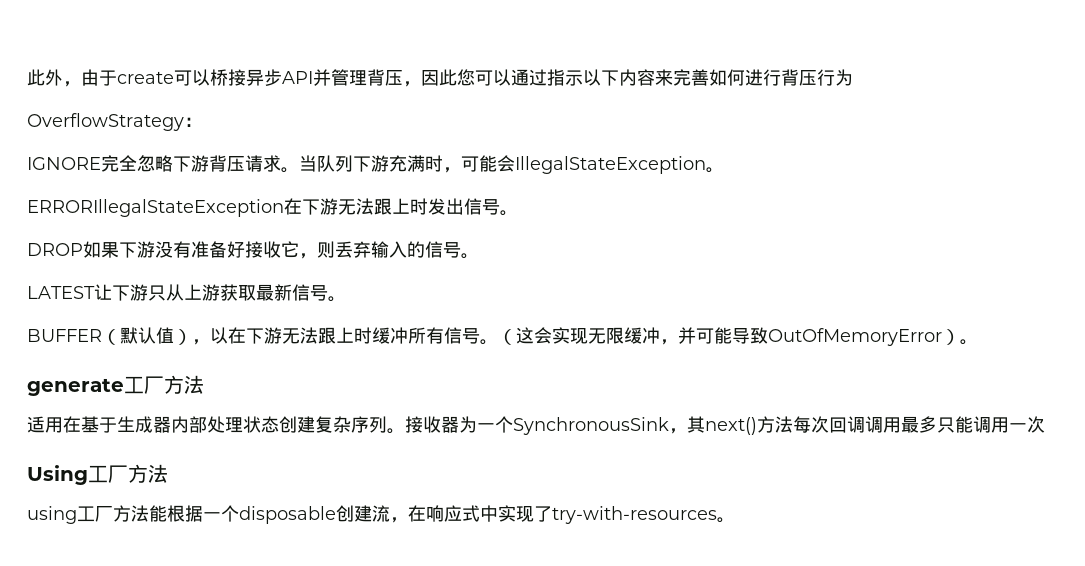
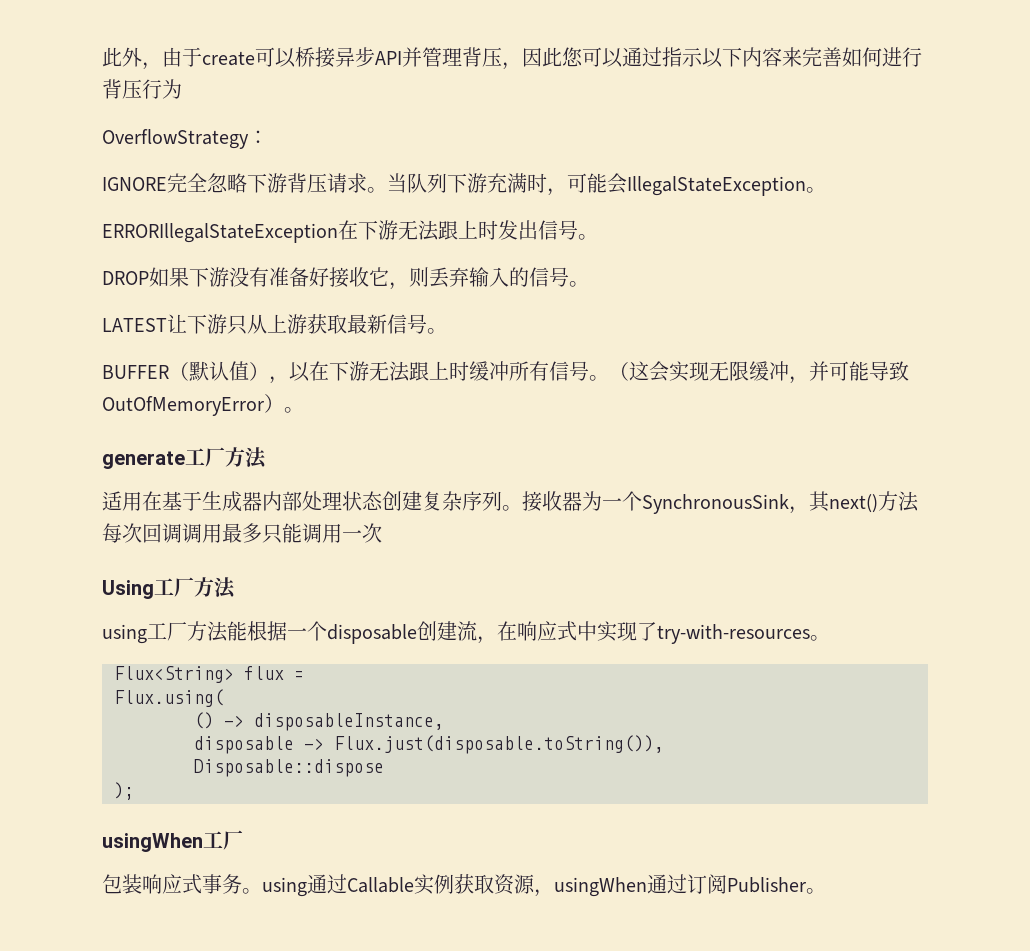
+ Flux<String> flux =
+ Flux.using(
+ () -> disposableInstance,
+ disposable -> Flux.just(disposable.toString()),
+ Disposable::dispose
+ );
+ usingWhen工厂
+ 包装响应式事务。using通过Callable实例获取资源，usingWhen通过订阅Publisher。

